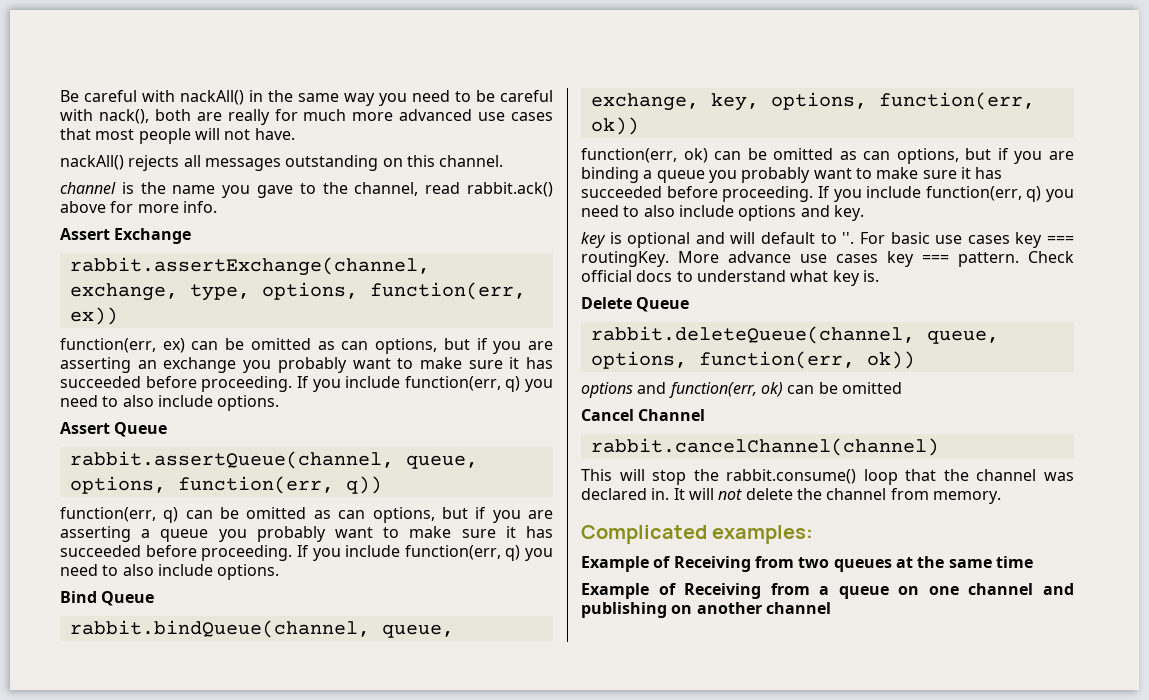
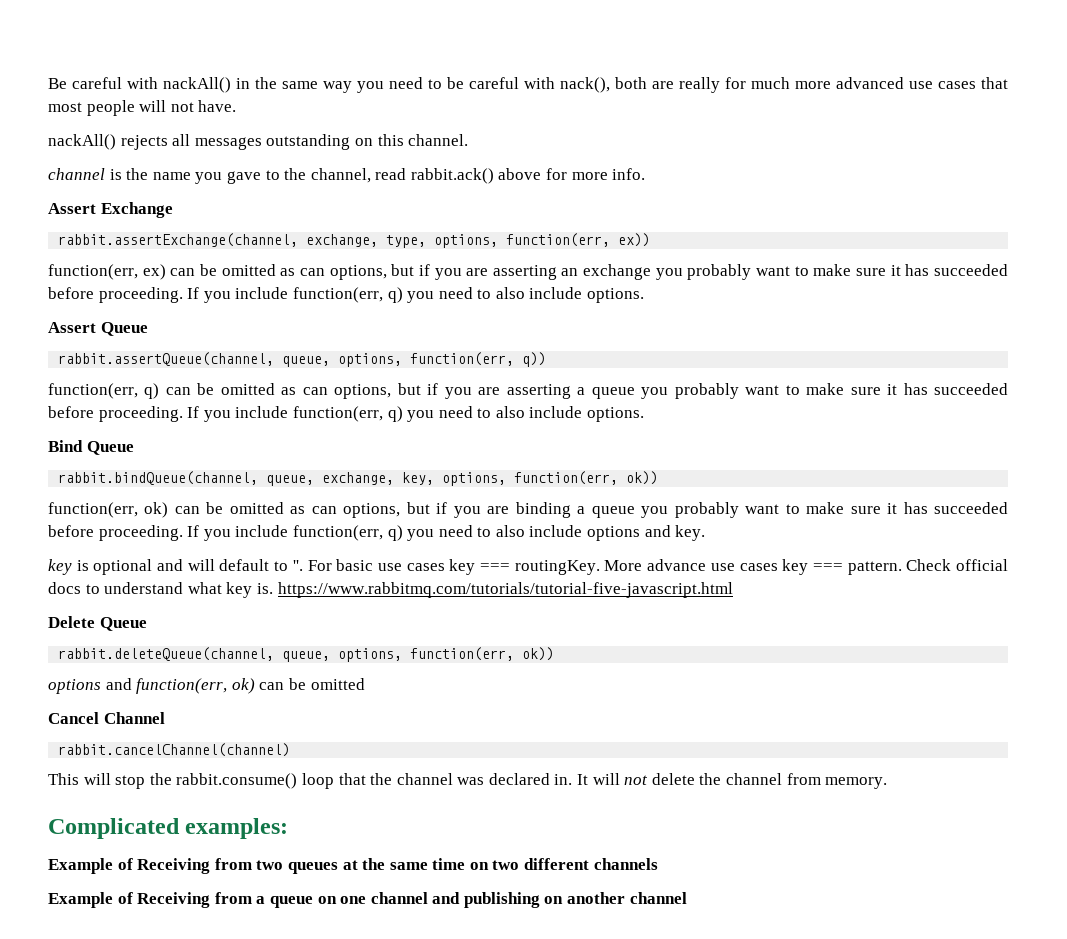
- Check official docs to understand what key is.
+ Check official docs to understand what key is. https://www.rabbitmq.com/tutorials/tutorial-five-javascript.html
- Example of Receiving from two queues at the same time
+ Example of Receiving from two queues at the same time on two different channels

